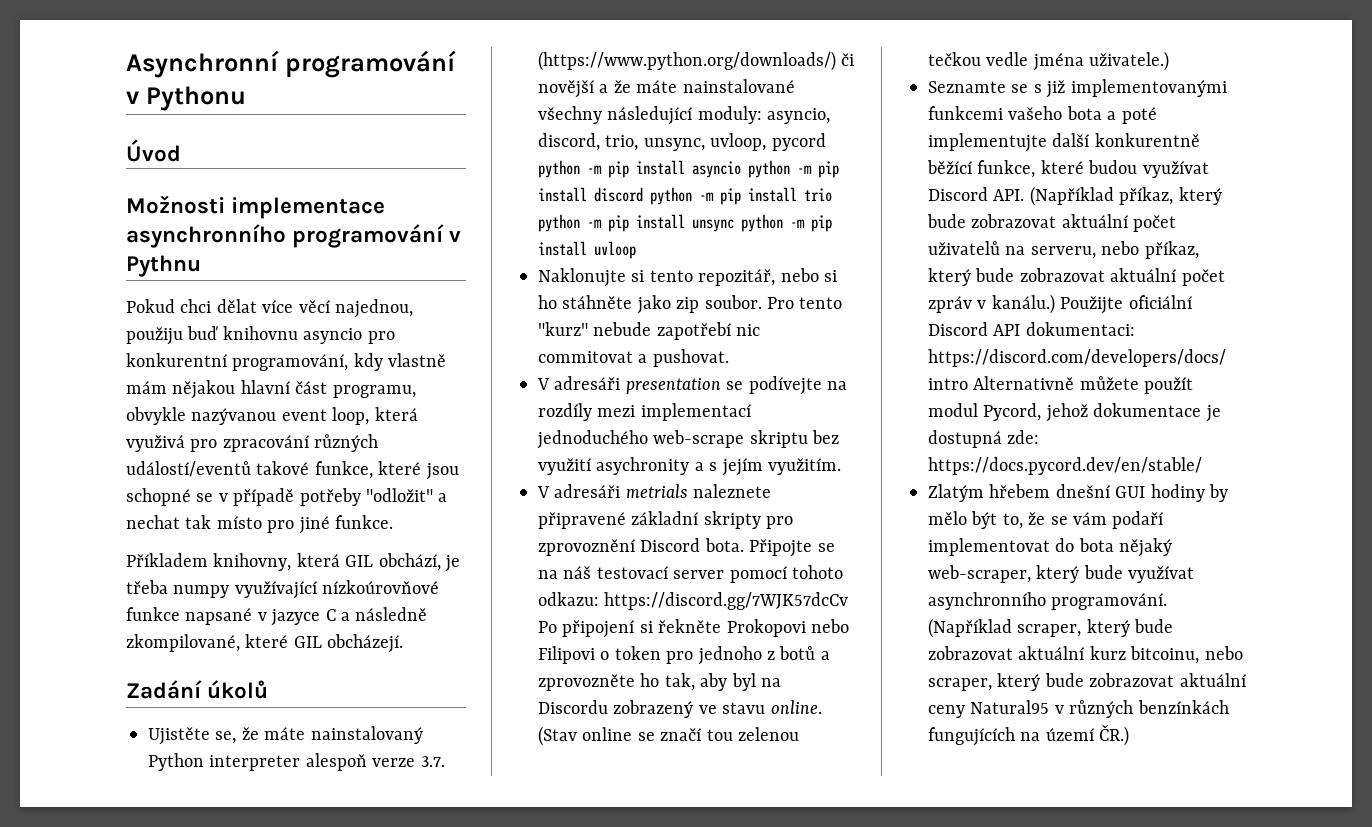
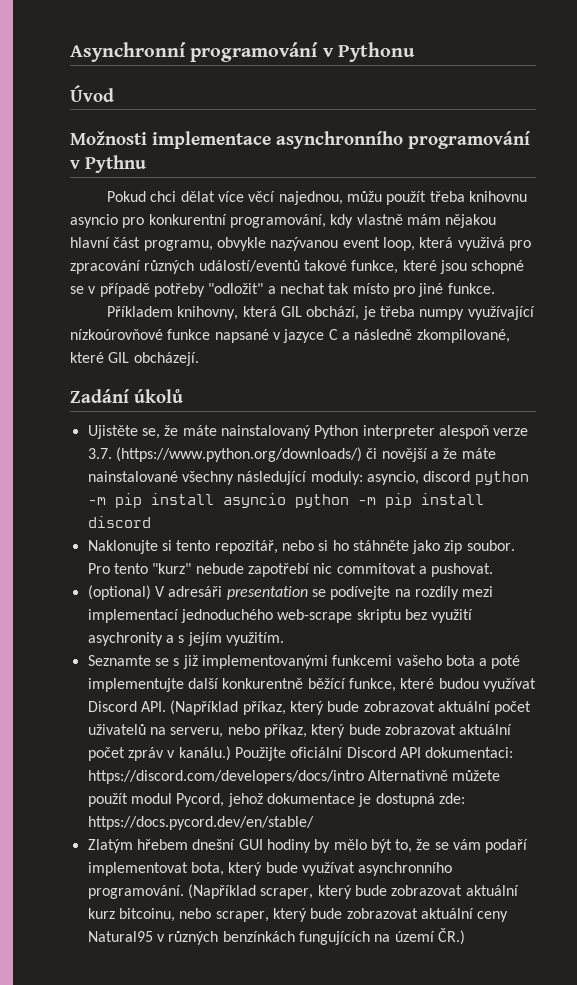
- Pokud chci dělat více věcí najednou, použiju buď knihovnu asyncio pro konkurentní programování, kdy vlastně mám nějakou hlavní část programu, obvykle nazývanou event loop, která využivá pro zpracování různých událostí/eventů takové funkce, které jsou schopné se v případě potřeby "odložit" a nechat tak místo pro jiné funkce.
+ Pokud chci dělat více věcí najednou, můžu použít třeba knihovnu asyncio pro konkurentní programování, kdy vlastně mám nějakou hlavní část programu, obvykle nazývanou event loop, která využivá pro zpracování různých událostí/eventů takové funkce, které jsou schopné se v případě potřeby "odložit" a nechat tak místo pro jiné funkce.
- Ujistěte se, že máte nainstalovaný Python interpreter alespoň verze 3.7. (https://www.python.org/downloads/) či novější a že máte nainstalované všechny následující moduly: asyncio, discord, trio, unsync, uvloop, pycord python -m pip install asyncio python -m pip install discord python -m pip install trio python -m pip install unsync python -m pip install uvloop
+ Ujistěte se, že máte nainstalovaný Python interpreter alespoň verze 3.7. (https://www.python.org/downloads/) či novější a že máte nainstalované všechny následující moduly: asyncio, discord python -m pip install asyncio python -m pip install discord
- V adresáři presentation se podívejte na rozdíly mezi implementací jednoduchého web-scrape skriptu bez využití asychronity a s jejím využitím.
+ (optional) V adresáři presentation se podívejte na rozdíly mezi implementací jednoduchého web-scrape skriptu bez využití asychronity a s jejím využitím.
- V adresáři metrials naleznete připravené základní skripty pro zprovoznění Discord bota. Připojte se na náš testovací server pomocí tohoto odkazu: https://discord.gg/7WJK57dcCv Po připojení si řekněte Prokopovi nebo Filipovi o token pro jednoho z botů a zprovozněte ho tak, aby byl na Discordu zobrazený ve stavu online. (Stav online se značí tou zelenou tečkou vedle jména uživatele.)
- Zlatým hřebem dnešní GUI hodiny by mělo být to, že se vám podaří implementovat do bota nějaký web-scraper, který bude využívat asynchronního programování.
+ Zlatým hřebem dnešní GUI hodiny by mělo být to, že se vám podaří implementovat bota, který bude využívat asynchronního programování.

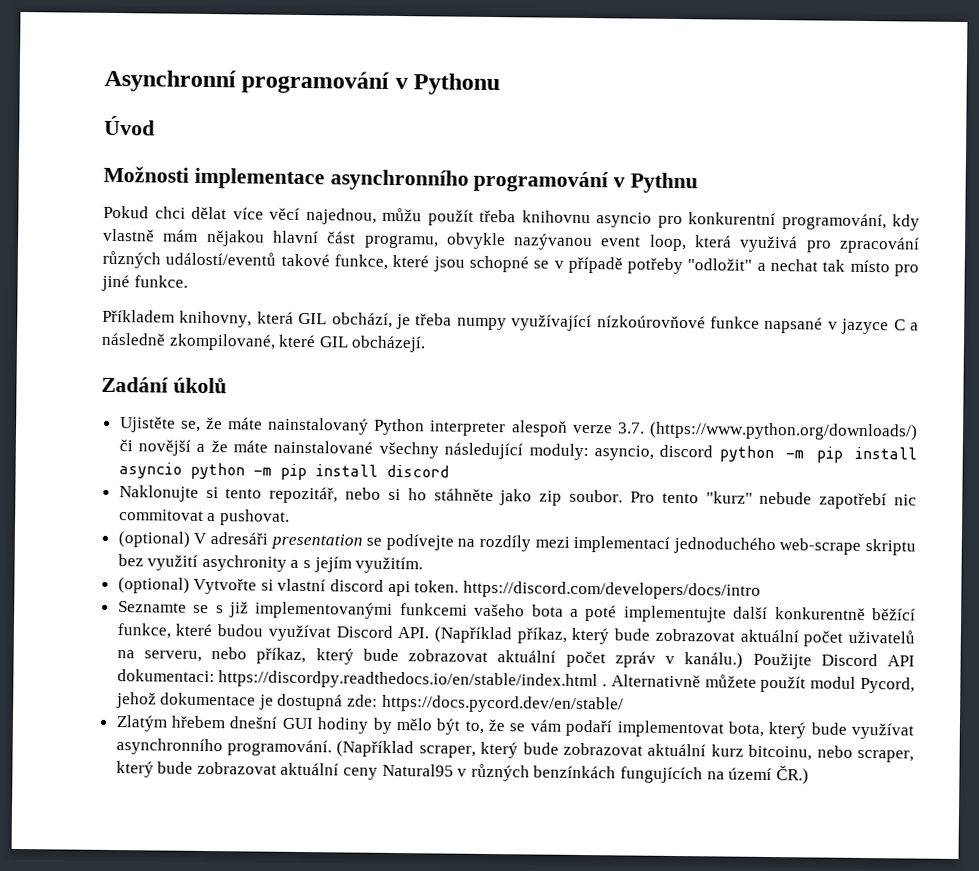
+ (optional) Vytvořte si vlastní discord api token. https://discord.com/developers/docs/intro
- Použijte oficiální Discord API dokumentaci: https://discord.com/developers/docs/intro Alternativně můžete použít modul Pycord, jehož dokumentace je dostupná zde: https://docs.pycord.dev/en/stable/
+ Použijte Discord API dokumentaci: https://discordpy.readthedocs.io/en/stable/index.html . Alternativně můžete použít modul Pycord, jehož dokumentace je dostupná zde: https://docs.pycord.dev/en/stable/

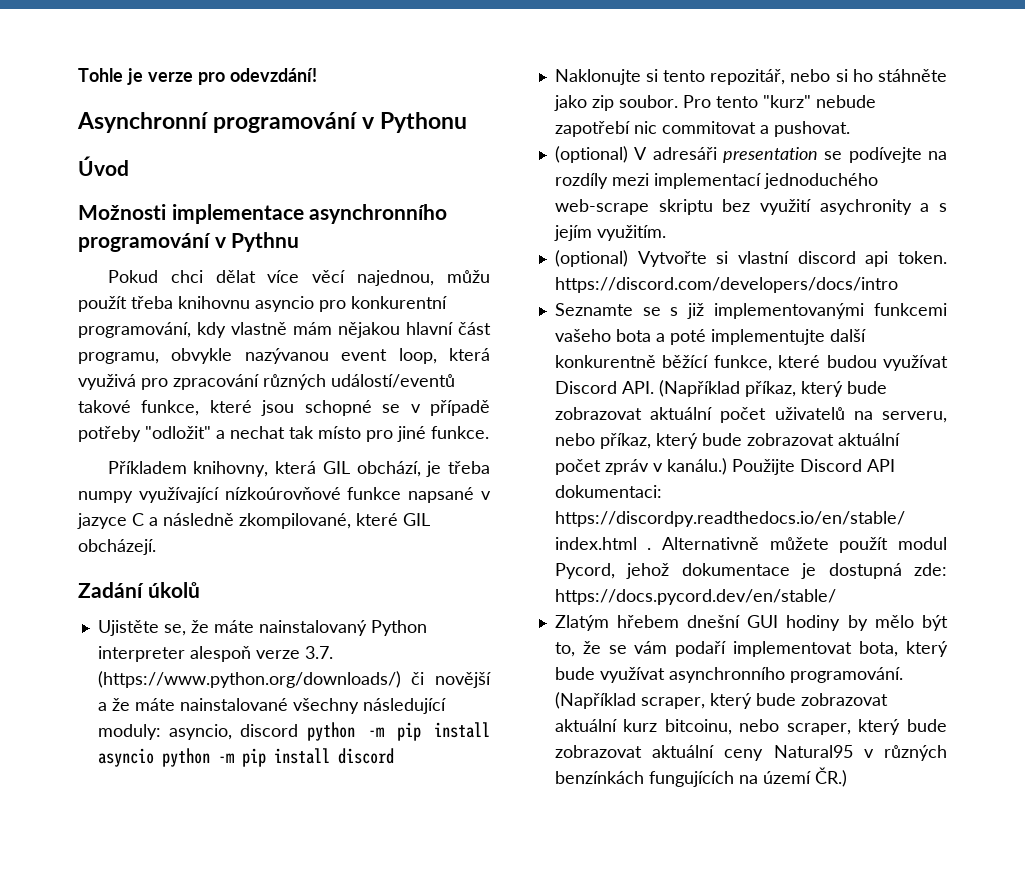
+ Tohle je verze pro odevzdání!

